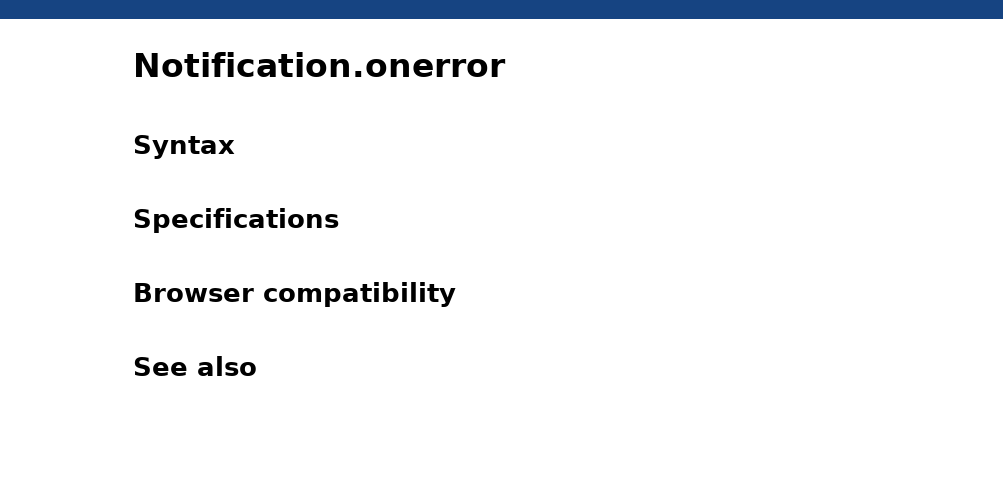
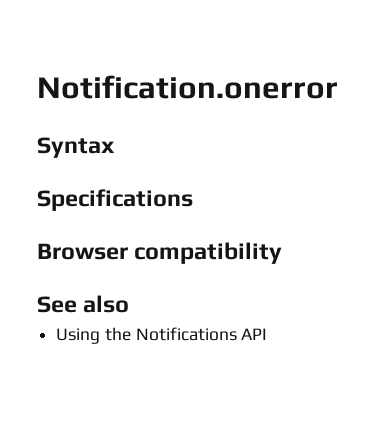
+ Using the Notifications API

